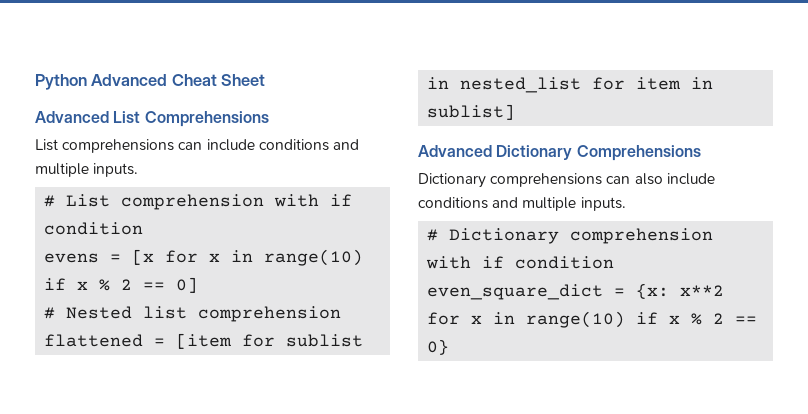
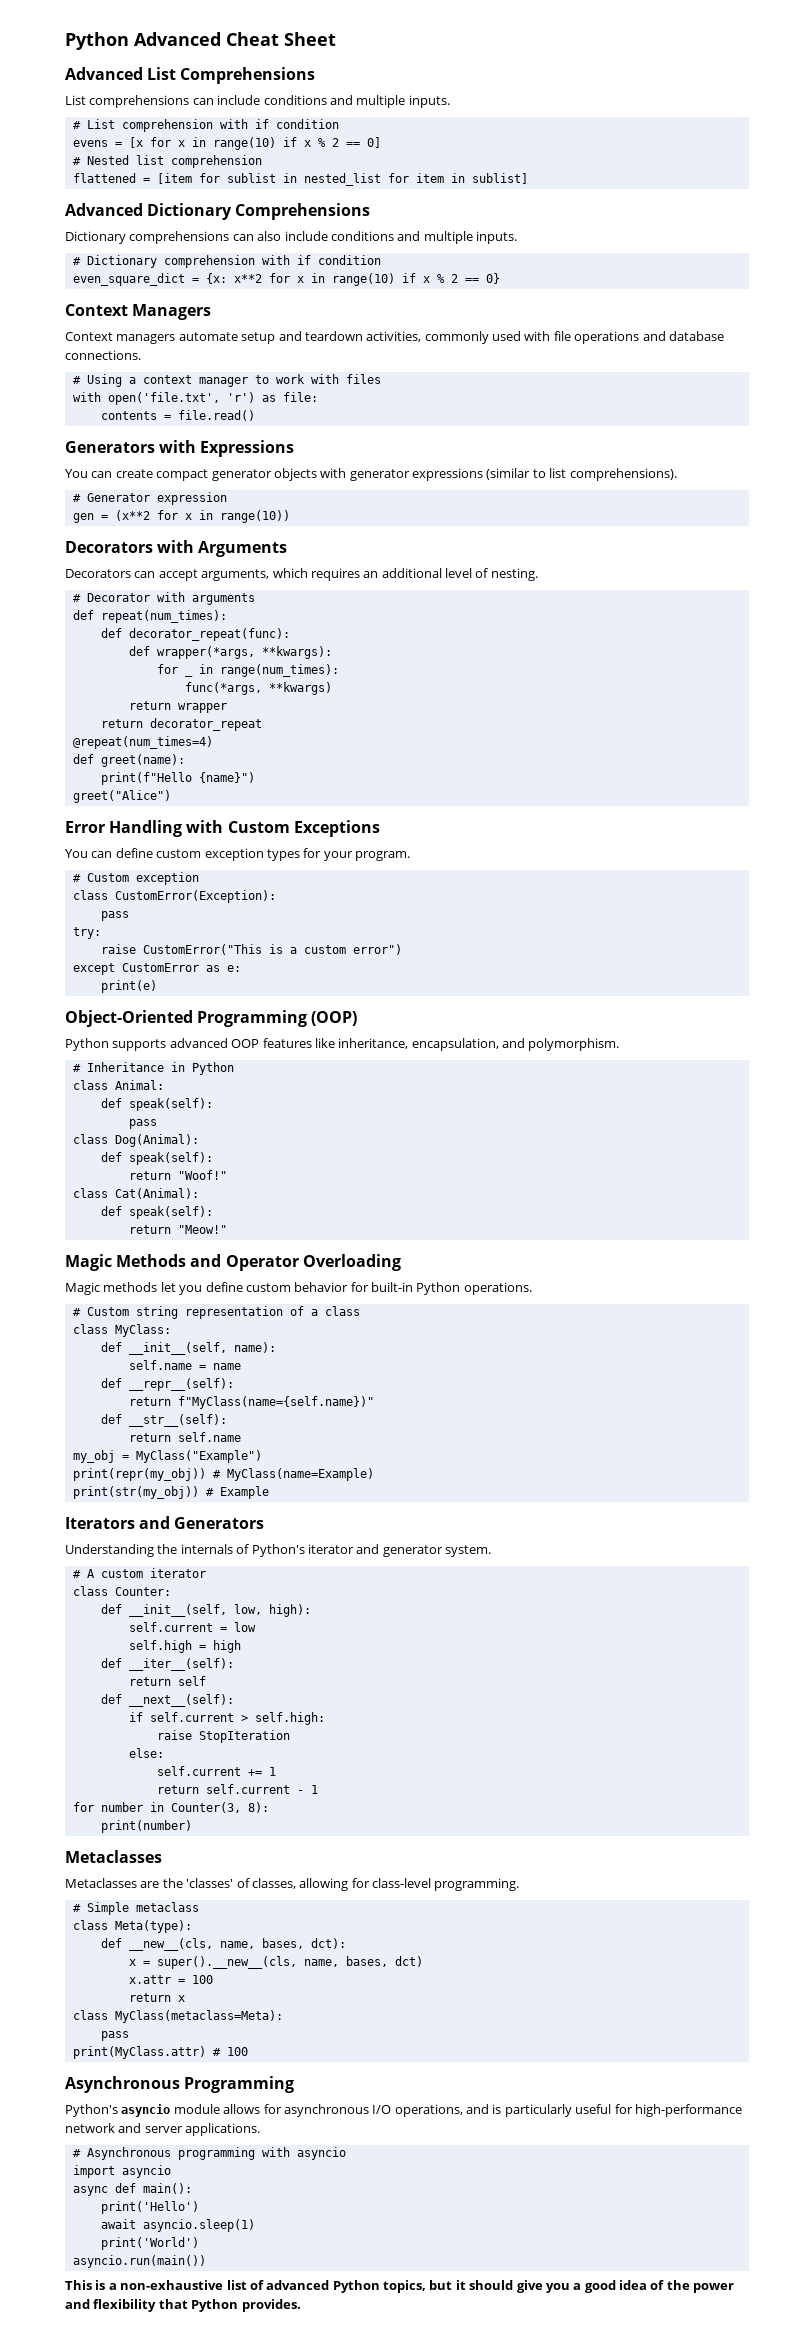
+ Context Managers
+ Context managers automate setup and teardown activities, commonly used with file operations and database connections.
+ # Using a context manager to work with files
+ with open('file.txt', 'r') as file:
+ contents = file.read()
+ Generators with Expressions
+ You can create compact generator objects with generator expressions (similar to list comprehensions).
+ # Generator expression
+ gen = (x**2 for x in range(10))
+ Decorators with Arguments
+ Decorators can accept arguments, which requires an additional level of nesting.
+ # Decorator with arguments
+ def repeat(num_times):
+ def decorator_repeat(func):
+ def wrapper(*args, **kwargs):
+ for _ in range(num_times):
+ func(*args, **kwargs)
+ return wrapper
+ return decorator_repeat
+ @repeat(num_times=4)
+ def greet(name):
+ print(f"Hello {name}")
+ greet("Alice")
+ Error Handling with Custom Exceptions
+ You can define custom exception types for your program.
+ # Custom exception
+ class CustomError(Exception):
+ pass
+ try:
+ raise CustomError("This is a custom error")
+ except CustomError as e:
+ print(e)
+ Object-Oriented Programming (OOP)
+ Python supports advanced OOP features like inheritance, encapsulation, and polymorphism.
+ # Inheritance in Python
+ class Animal:
+ def speak(self):
+ pass
+ class Dog(Animal):
+ def speak(self):
+ return "Woof!"
+ class Cat(Animal):
+ def speak(self):
+ return "Meow!"
+ Magic Methods and Operator Overloading
+ Magic methods let you define custom behavior for built-in Python operations.
+ # Custom string representation of a class
+ class MyClass:
+ def __init__(self, name):
+ self.name = name
+ def __repr__(self):
+ return f"MyClass(name={self.name})"
+ def __str__(self):
+ return self.name
+ my_obj = MyClass("Example")
+ print(repr(my_obj)) # MyClass(name=Example)
+ print(str(my_obj)) # Example
+ Iterators and Generators
+ Understanding the internals of Python's iterator and generator system.
+ # A custom iterator
+ class Counter:
+ def __init__(self, low, high):
+ self.current = low
+ self.high = high
+ def __iter__(self):
+ return self
+ def __next__(self):
+ if self.current > self.high:
+ raise StopIteration
+ else:
+ self.current += 1
+ return self.current - 1
+ for number in Counter(3, 8):
+ print(number)
+ Metaclasses
+ Metaclasses are the 'classes' of classes, allowing for class-level programming.
+ # Simple metaclass
+ class Meta(type):
+ def __new__(cls, name, bases, dct):
+ x = super().__new__(cls, name, bases, dct)
+ x.attr = 100
+ return x
+ class MyClass(metaclass=Meta):
+ pass
+ print(MyClass.attr) # 100
+ Asynchronous Programming
+ Python's asyncio module allows for asynchronous I/O operations, and is particularly useful for high-performance network and server applications.
+ # Asynchronous programming with asyncio
+ import asyncio
+ async def main():
+ print('Hello')
+ await asyncio.sleep(1)
+ print('World')
+ asyncio.run(main())
+ This is a non-exhaustive list of advanced Python topics, but it should give you a good idea of the power and flexibility that Python provides.

